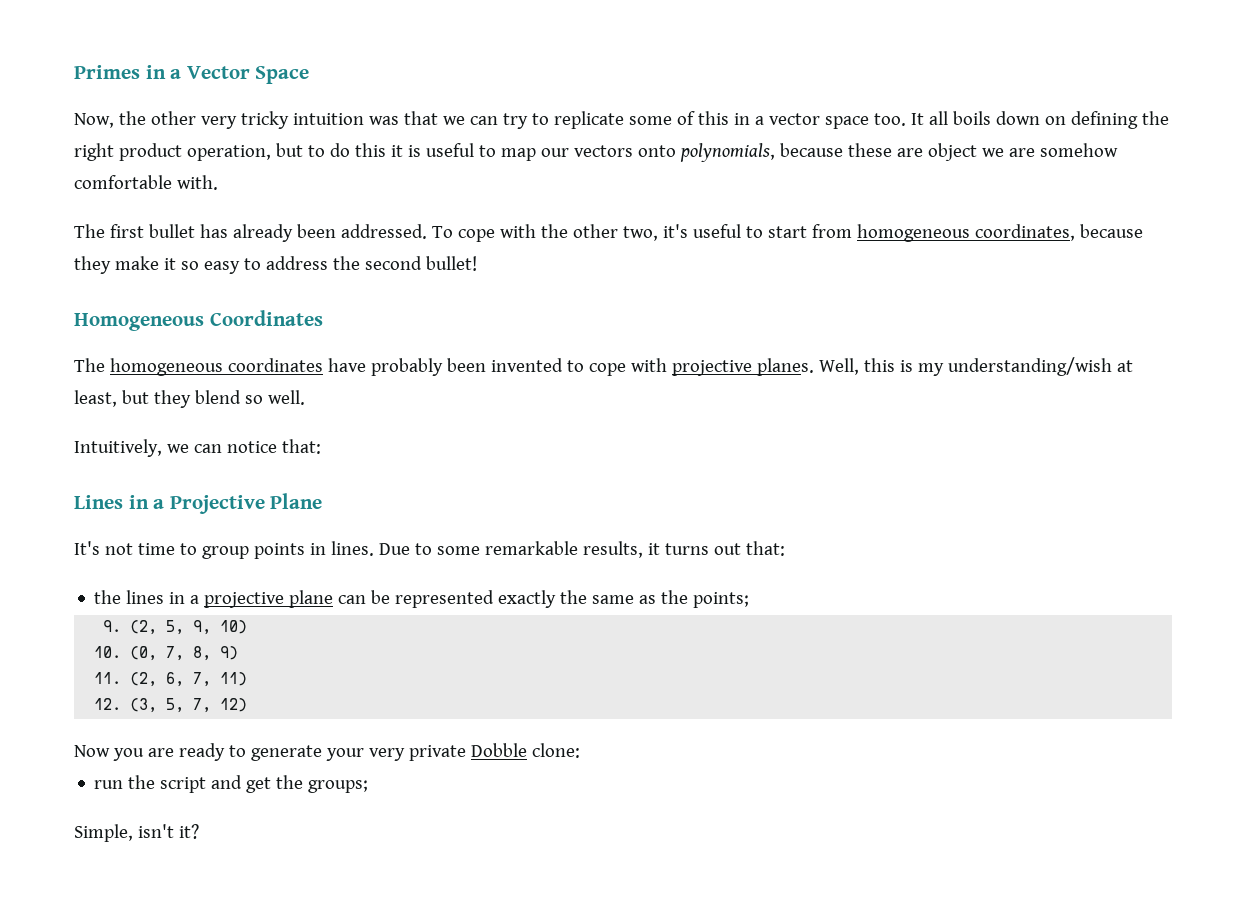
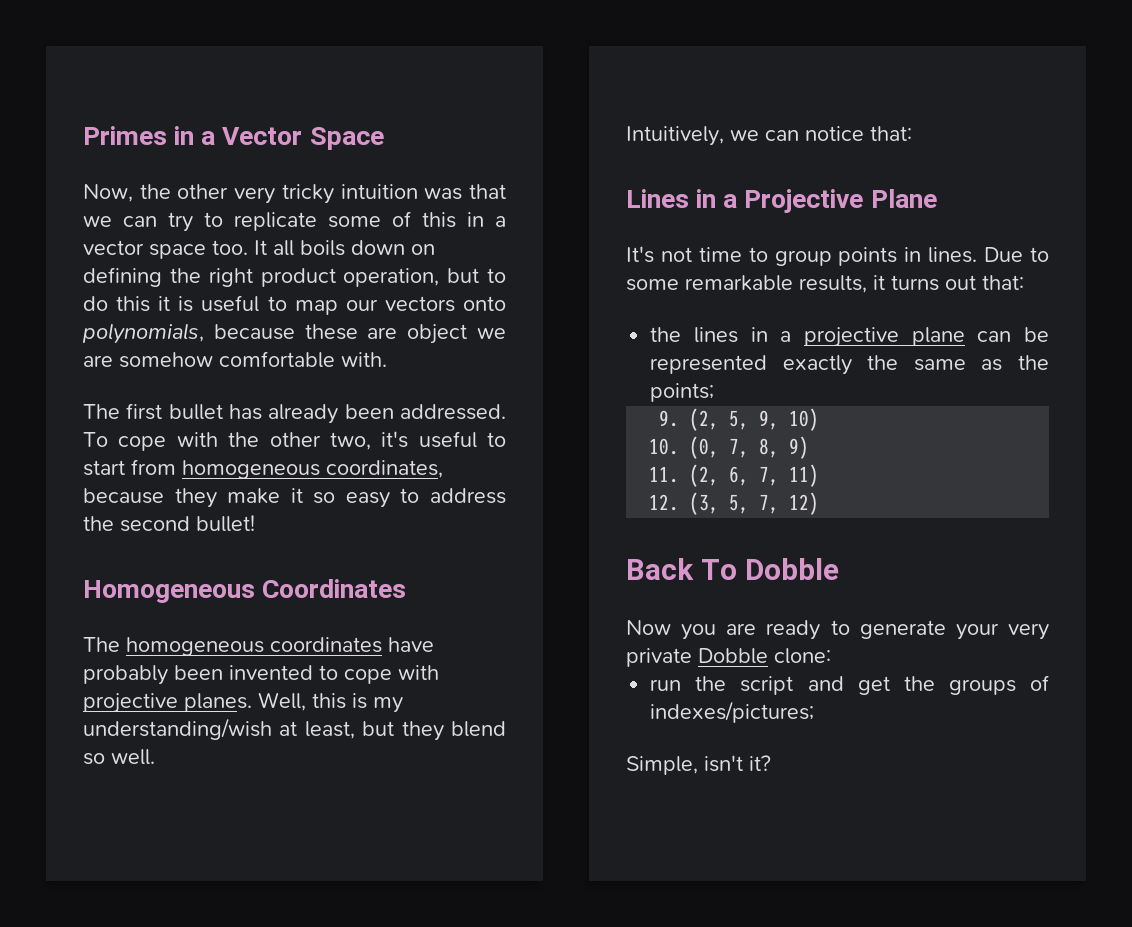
+ Back To Dobble
- run the script and get the groups;
+ run the script and get the groups of indexes/pictures;

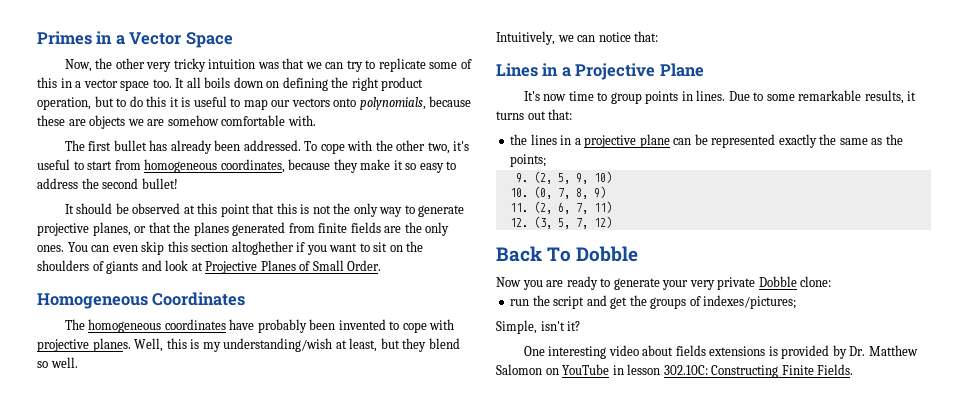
- It all boils down on defining the right product operation, but to do this it is useful to map our vectors onto polynomials, because these are object we are somehow comfortable with.
+ It all boils down on defining the right product operation, but to do this it is useful to map our vectors onto polynomials, because these are objects we are somehow comfortable with.
+ It should be observed at this point that this is not the only way to generate projective planes, or that the planes generated from finite fields are the only ones. You can even skip this section altoghether if you want to sit on the shoulders of giants and look at Projective Planes of Small Order.
- It's not time to group points in lines.
+ It's now time to group points in lines.
+ One interesting video about fields extensions is provided by Dr. Matthew Salomon on YouTube in lesson 302.10C: Constructing Finite Fields.

